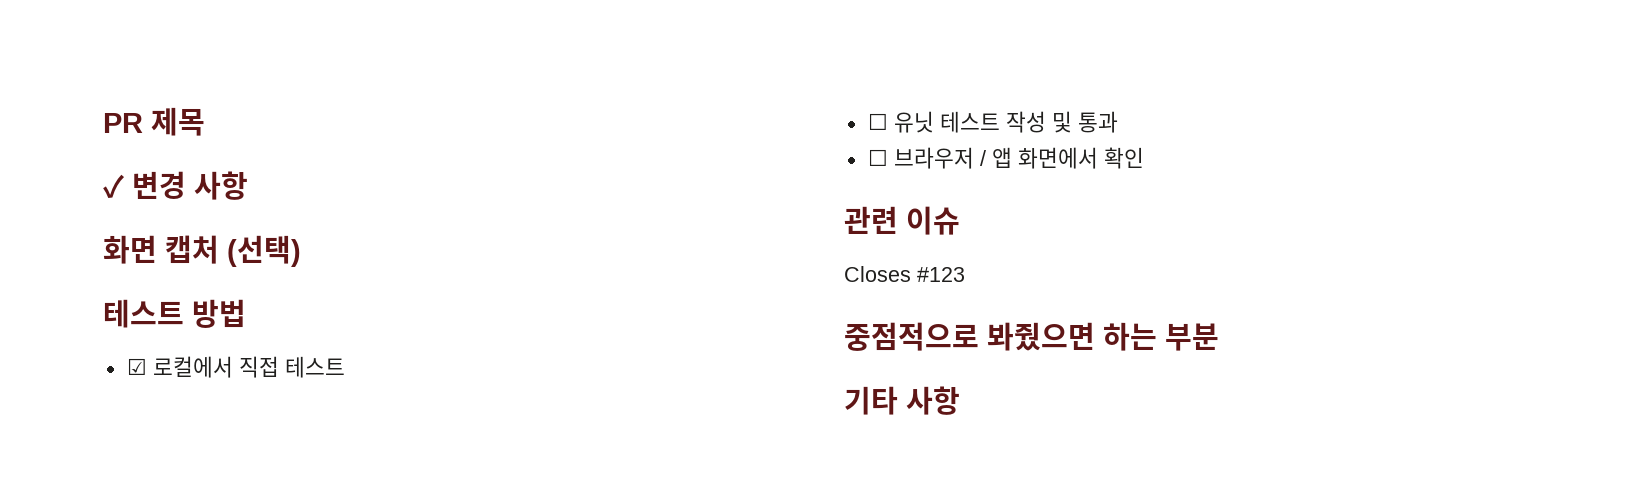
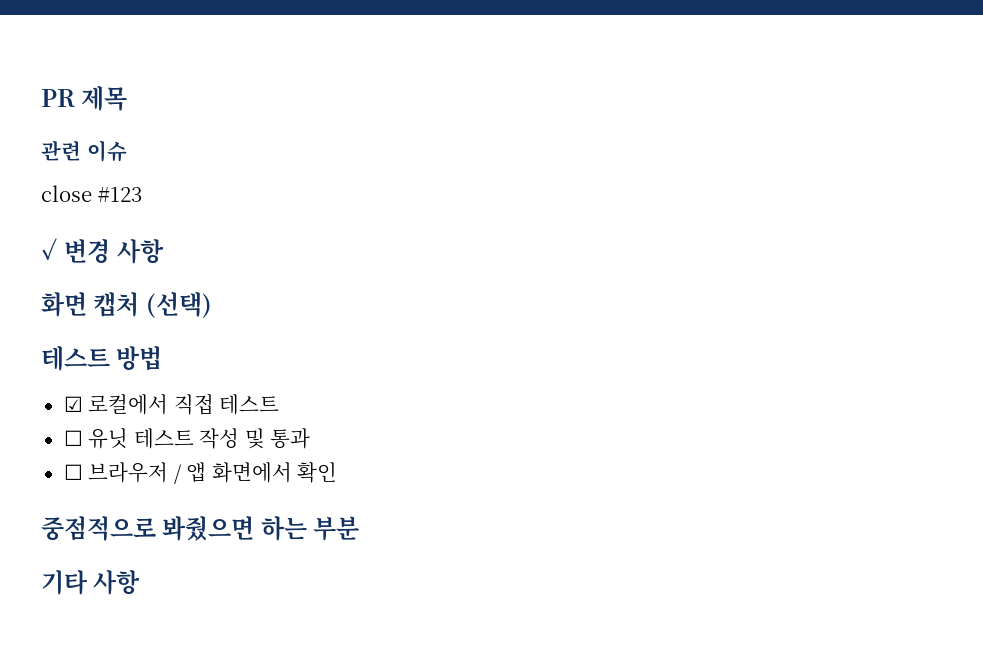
+ 관련 이슈
+ close #123
- 관련 이슈
- Closes #123

